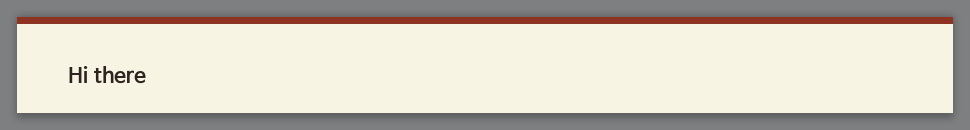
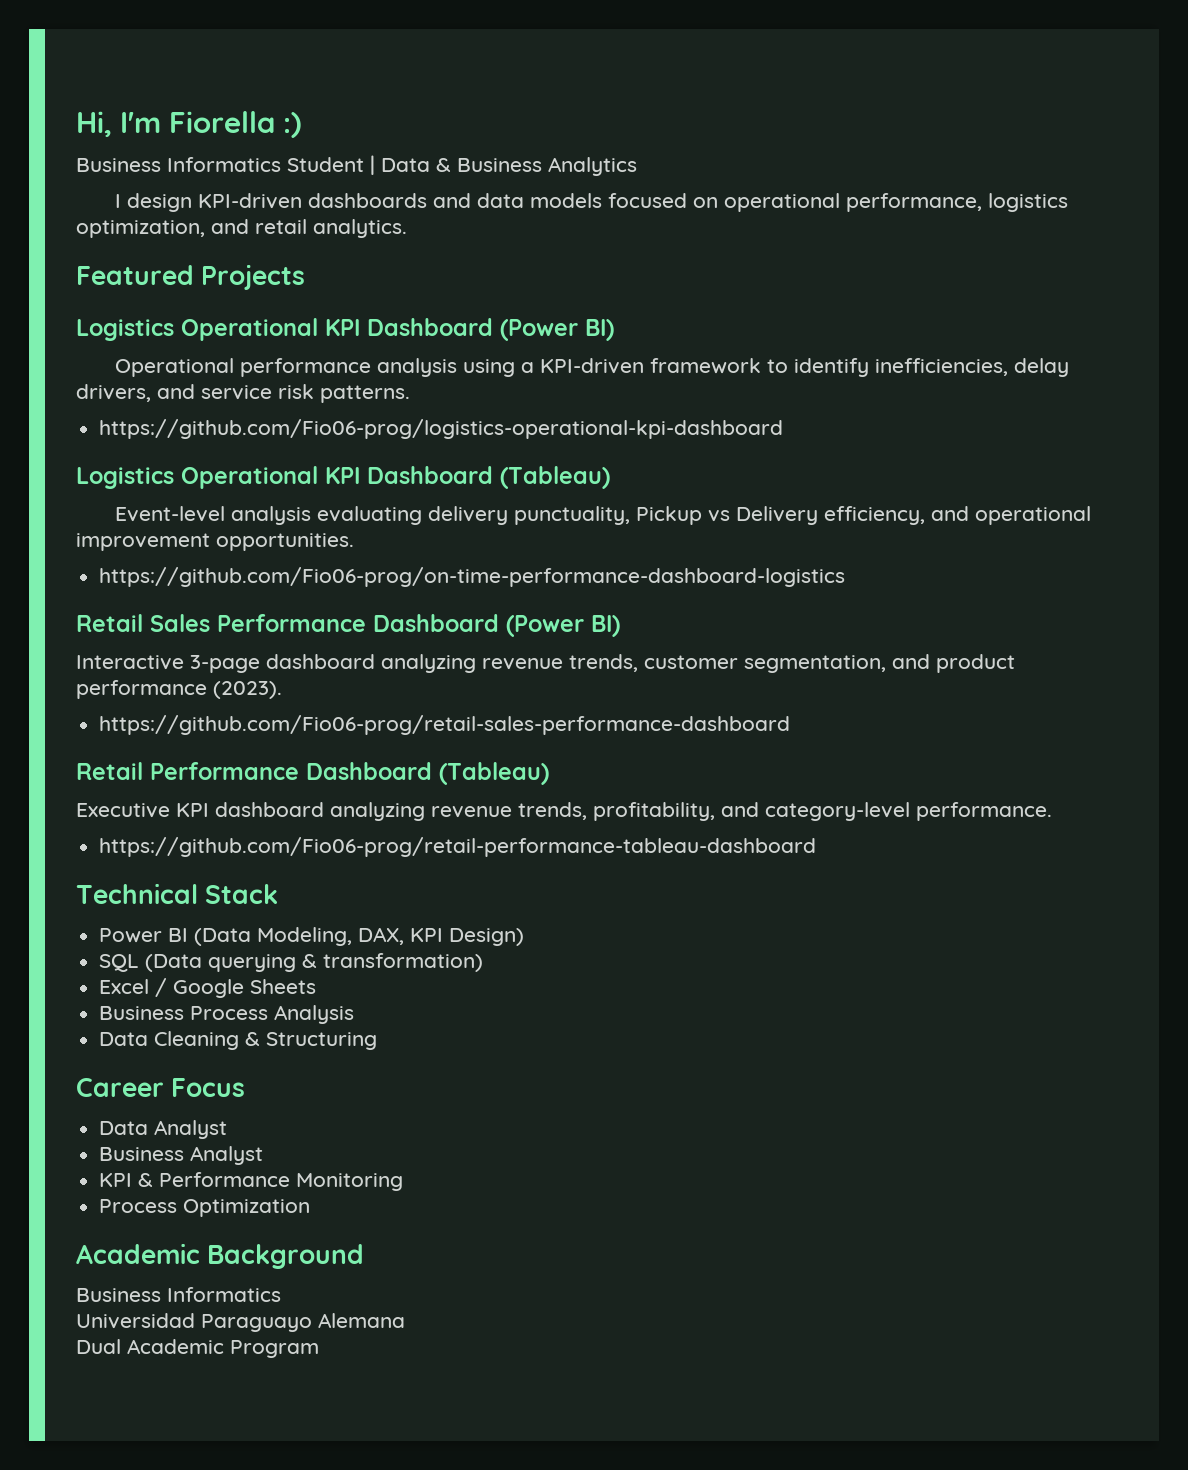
- Hi there
+ Hi, I'm Fiorella :)
+ Business Informatics Student | Data & Business Analytics
+ I design KPI-driven dashboards and data models focused on operational performance, logistics optimization, and retail analytics.
+ Featured Projects
+ Logistics Operational KPI Dashboard (Power BI)
+ Operational performance analysis using a KPI-driven framework to identify inefficiencies, delay drivers, and service risk patterns.
+ https://github.com/Fio06-prog/logistics-operational-kpi-dashboard
+ Logistics Operational KPI Dashboard (Tableau)
+ Event-level analysis evaluating delivery punctuality, Pickup vs Delivery efficiency, and operational improvement opportunities.
+ https://github.com/Fio06-prog/on-time-performance-dashboard-logistics
+ Retail Sales Performance Dashboard (Power BI)
+ Interactive 3-page dashboard analyzing revenue trends, customer segmentation, and product performance (2023).
+ https://github.com/Fio06-prog/retail-sales-performance-dashboard
+ Retail Performance Dashboard (Tableau)
+ Executive KPI dashboard analyzing revenue trends, profitability, and category-level performance.
+ https://github.com/Fio06-prog/retail-performance-tableau-dashboard
+ Technical Stack
+ Power BI (Data Modeling, DAX, KPI Design)
+ SQL (Data querying & transformation)
+ Excel / Google Sheets
+ Business Process Analysis
+ Data Cleaning & Structuring
+ Career Focus
+ Data Analyst
+ Business Analyst
+ KPI & Performance Monitoring
+ Process Optimization
+ Academic Background
+ Business Informatics
+ Universidad Paraguayo Alemana
+ Dual Academic Program

